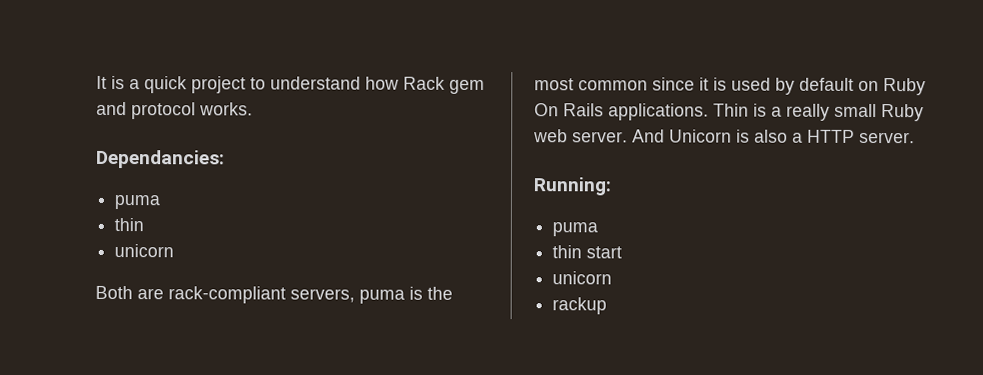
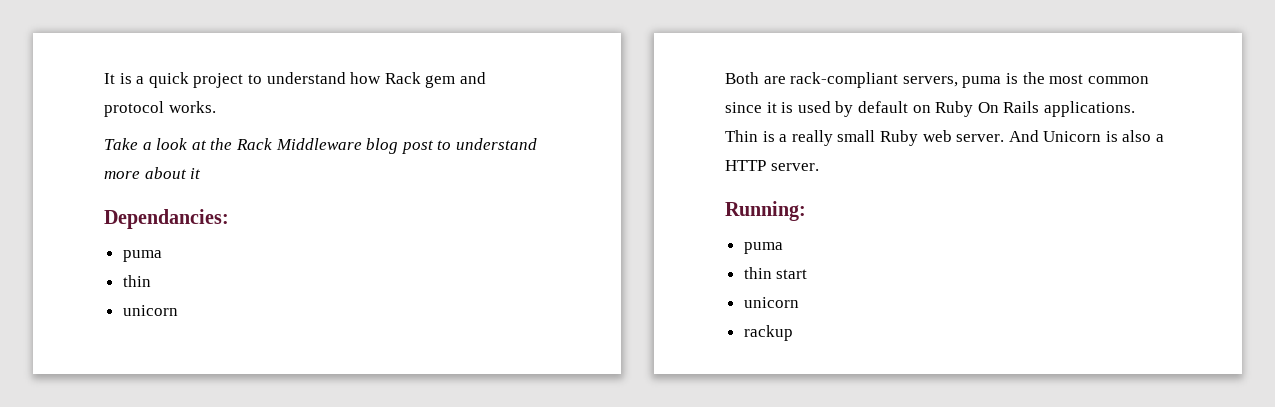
+ Take a look at the Rack Middleware blog post to understand more about it

